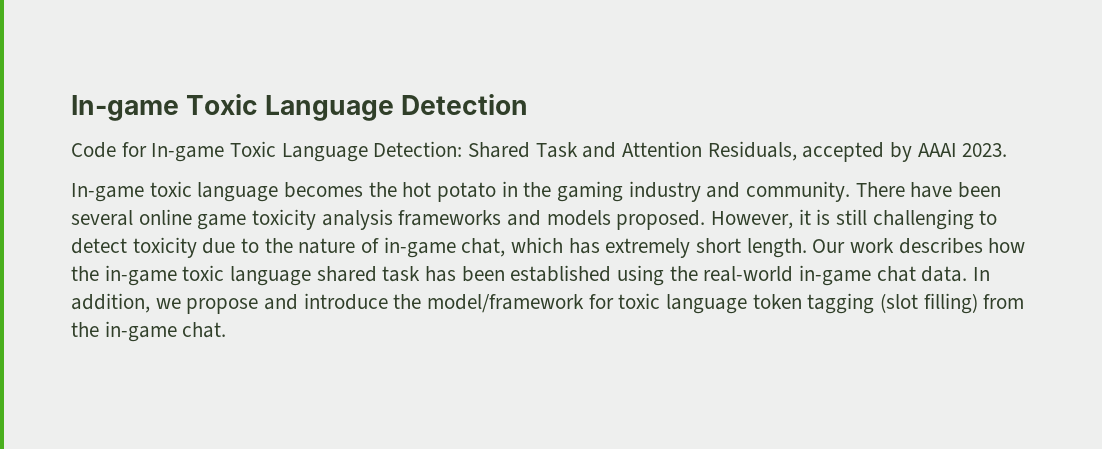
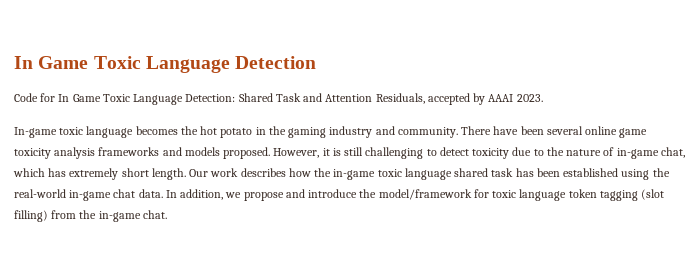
- In-game Toxic Language Detection
+ In Game Toxic Language Detection
- Code for In-game Toxic Language Detection: Shared Task and Attention Residuals, accepted by AAAI 2023.
+ Code for In Game Toxic Language Detection: Shared Task and Attention Residuals, accepted by AAAI 2023.

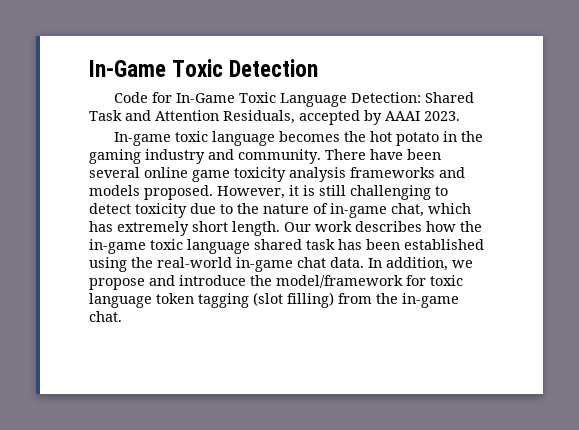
- In Game Toxic Language Detection
+ In-Game Toxic Detection
- Code for In Game Toxic Language Detection: Shared Task and Attention Residuals, accepted by AAAI 2023.
+ Code for In-Game Toxic Language Detection: Shared Task and Attention Residuals, accepted by AAAI 2023.

